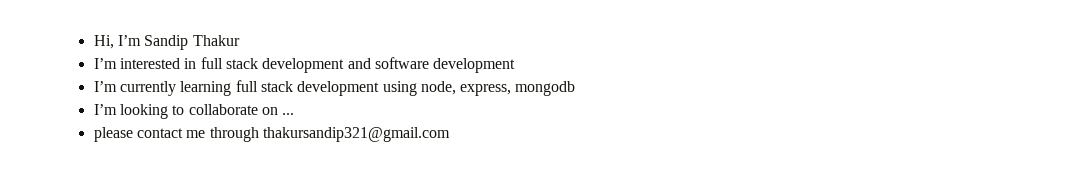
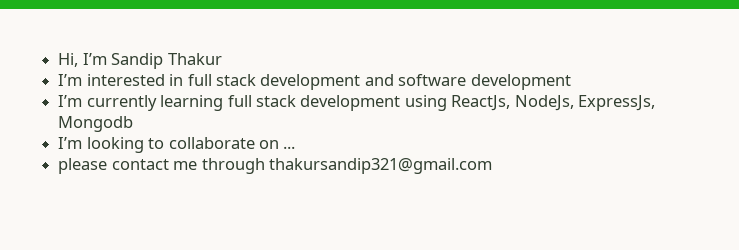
- I’m currently learning full stack development using node, express, mongodb
+ I’m currently learning full stack development using ReactJs, NodeJs, ExpressJs, Mongodb

